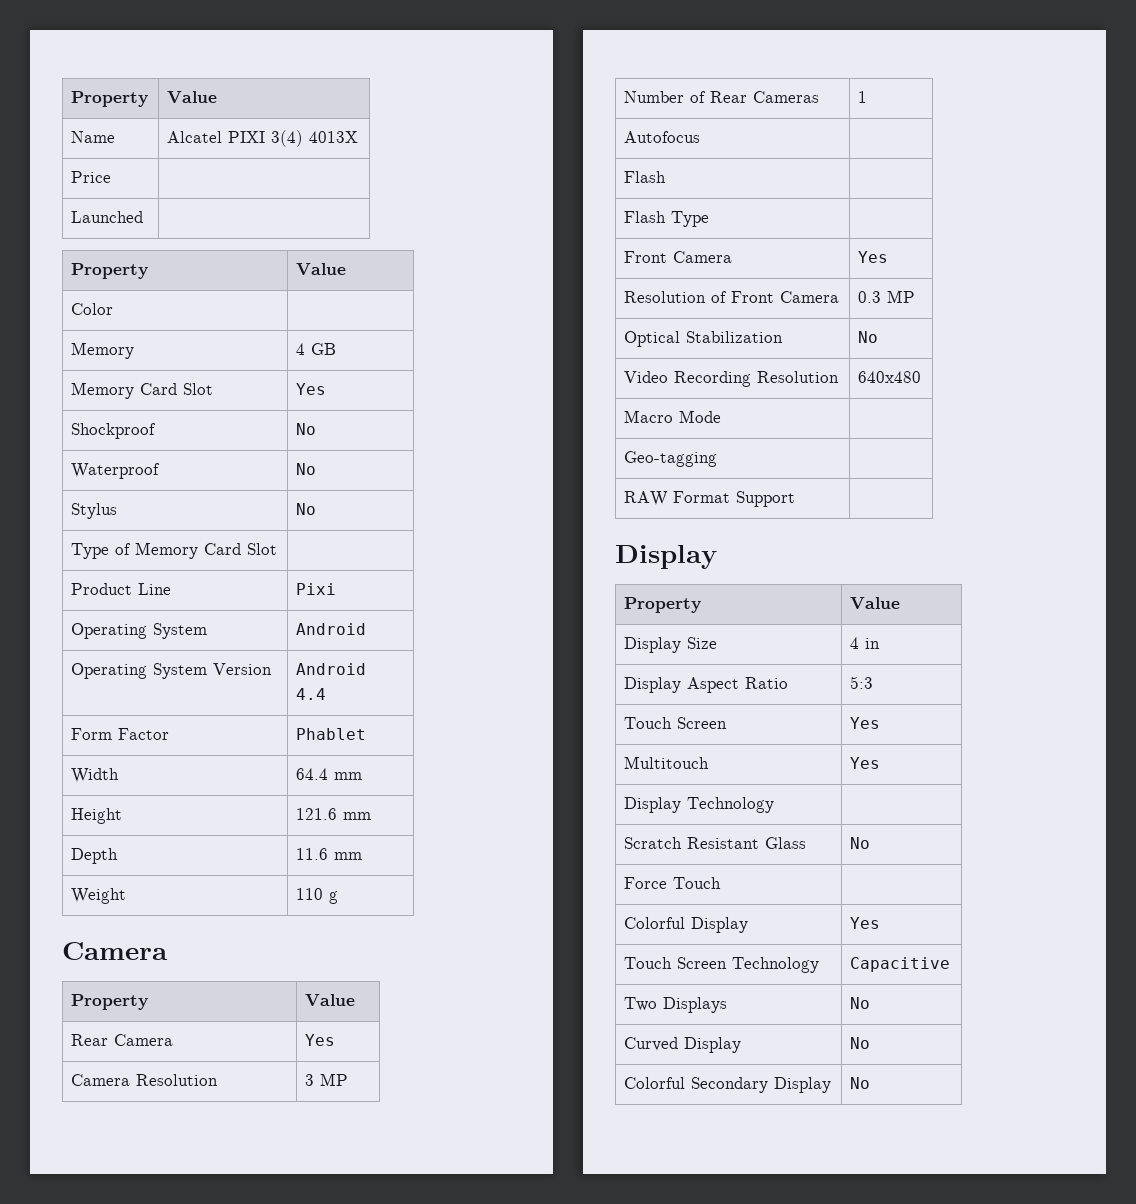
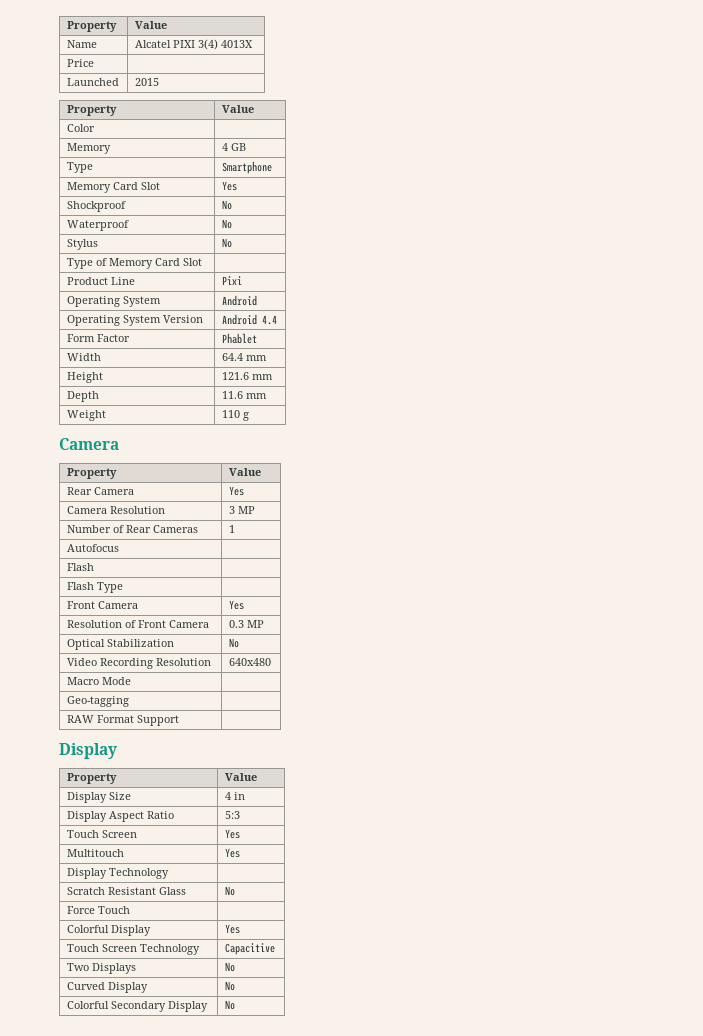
- Launched |
+ Launched | 2015
+ Type | Smartphone

